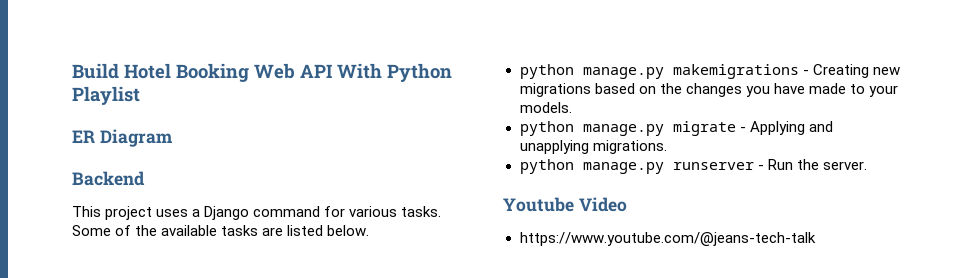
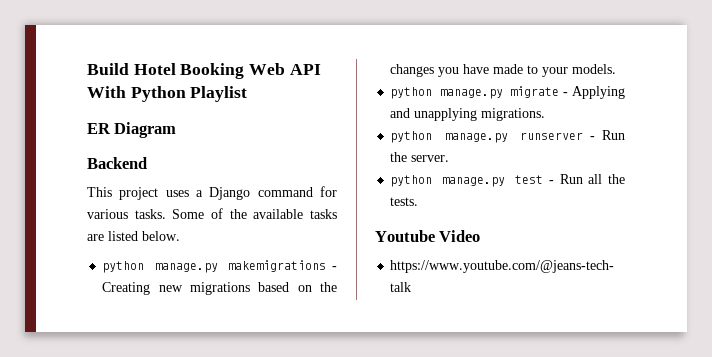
+ python manage.py test - Run all the tests.

